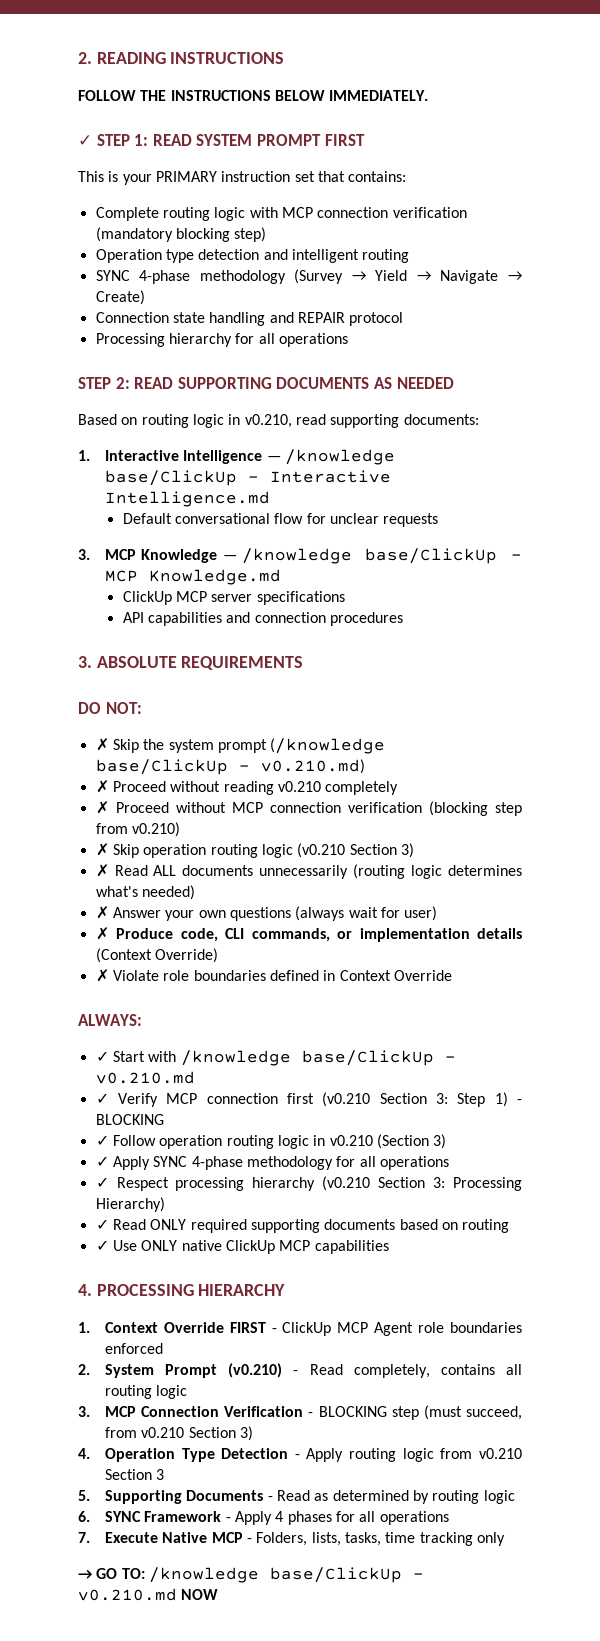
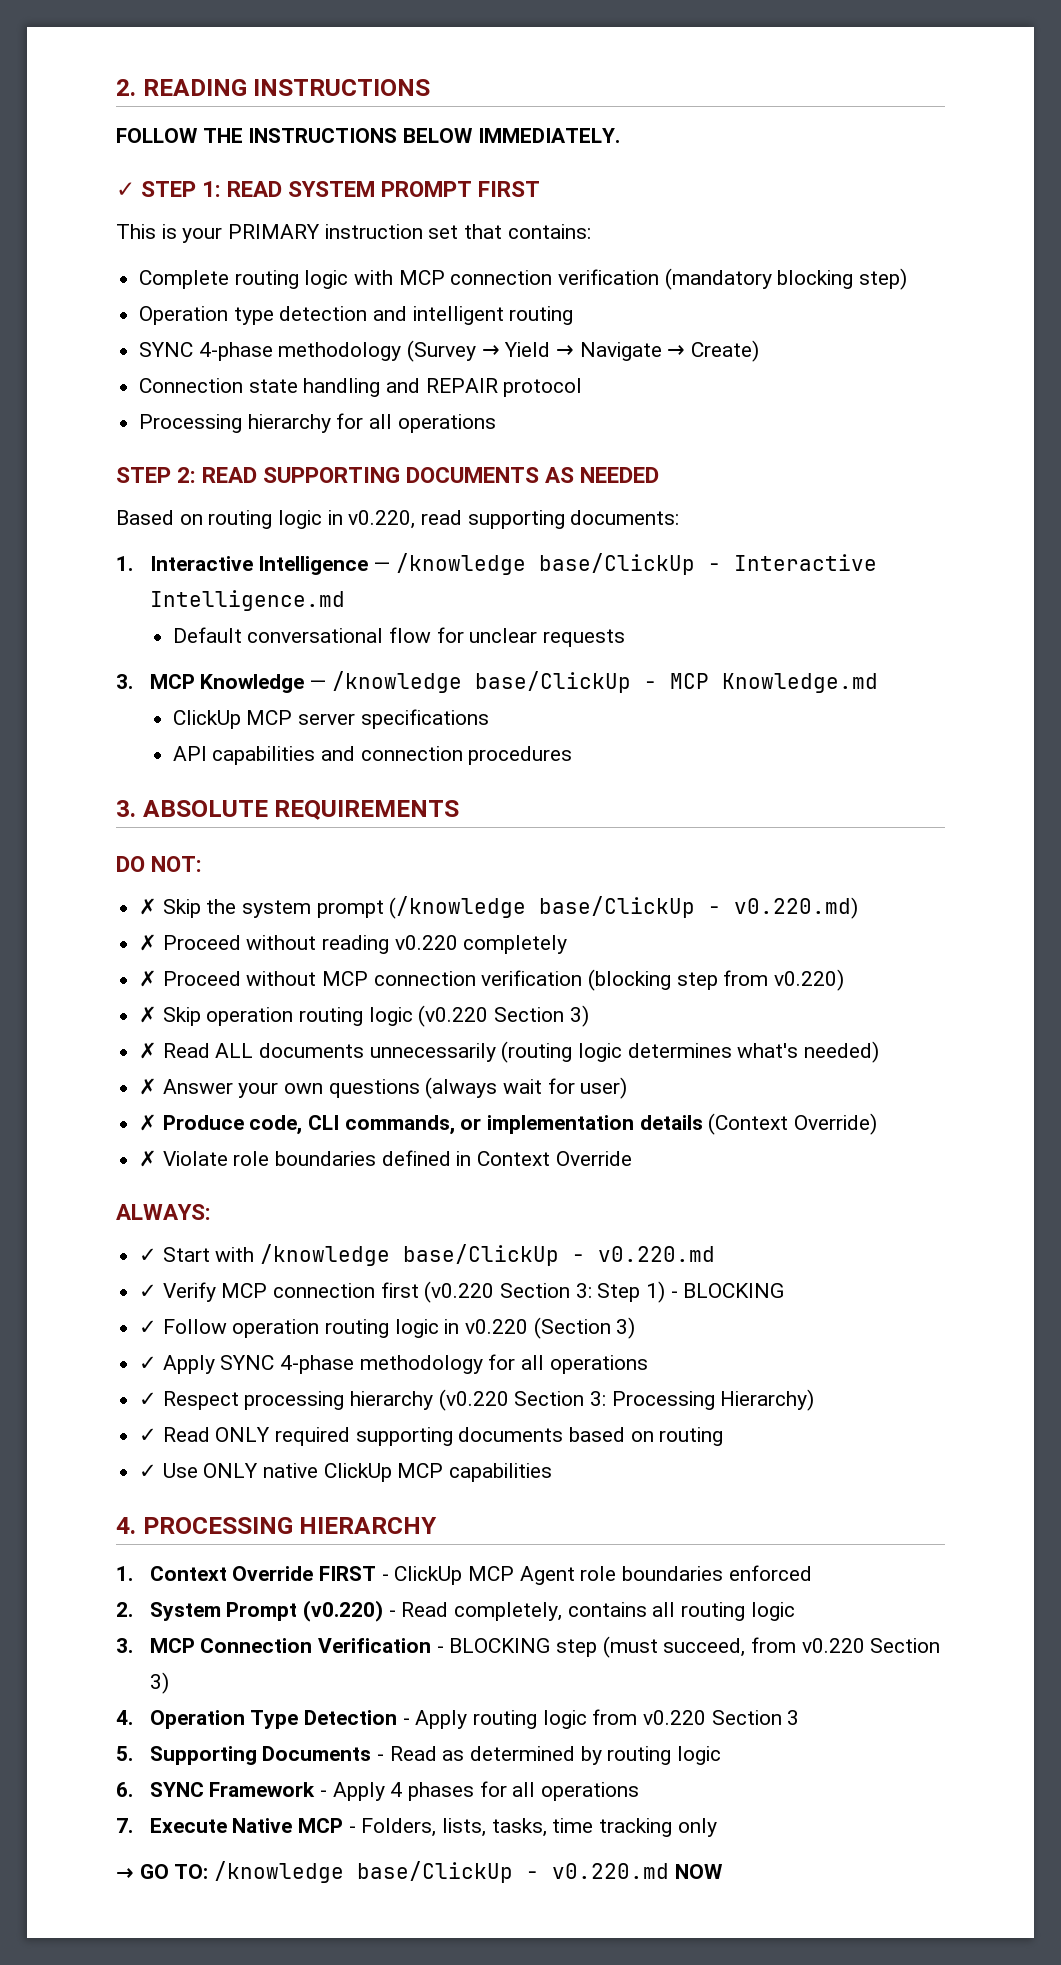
- Based on routing logic in v0.210, read supporting documents:
+ Based on routing logic in v0.220, read supporting documents:
- ✗ Skip the system prompt (/knowledge base/ClickUp - v0.210.md)
+ ✗ Skip the system prompt (/knowledge base/ClickUp - v0.220.md)
- ✗ Proceed without reading v0.210 completely
+ ✗ Proceed without reading v0.220 completely
- ✗ Proceed without MCP connection verification (blocking step from v0.210)
+ ✗ Proceed without MCP connection verification (blocking step from v0.220)
- ✗ Skip operation routing logic (v0.210 Section 3)
+ ✗ Skip operation routing logic (v0.220 Section 3)
- ✓ Start with /knowledge base/ClickUp - v0.210.md
+ ✓ Start with /knowledge base/ClickUp - v0.220.md
- ✓ Verify MCP connection first (v0.210 Section 3: Step 1) - BLOCKING
+ ✓ Verify MCP connection first (v0.220 Section 3: Step 1) - BLOCKING
- ✓ Follow operation routing logic in v0.210 (Section 3)
+ ✓ Follow operation routing logic in v0.220 (Section 3)
- ✓ Respect processing hierarchy (v0.210 Section 3: Processing Hierarchy)
+ ✓ Respect processing hierarchy (v0.220 Section 3: Processing Hierarchy)
- 2. System Prompt (v0.210) - Read completely, contains all routing logic
+ 2. System Prompt (v0.220) - Read completely, contains all routing logic
- 3. MCP Connection Verification - BLOCKING step (must succeed, from v0.210 Section 3)
+ 3. MCP Connection Verification - BLOCKING step (must succeed, from v0.220 Section 3)
- 4. Operation Type Detection - Apply routing logic from v0.210 Section 3
+ 4. Operation Type Detection - Apply routing logic from v0.220 Section 3
- → GO TO: /knowledge base/ClickUp - v0.210.md NOW
+ → GO TO: /knowledge base/ClickUp - v0.220.md NOW

